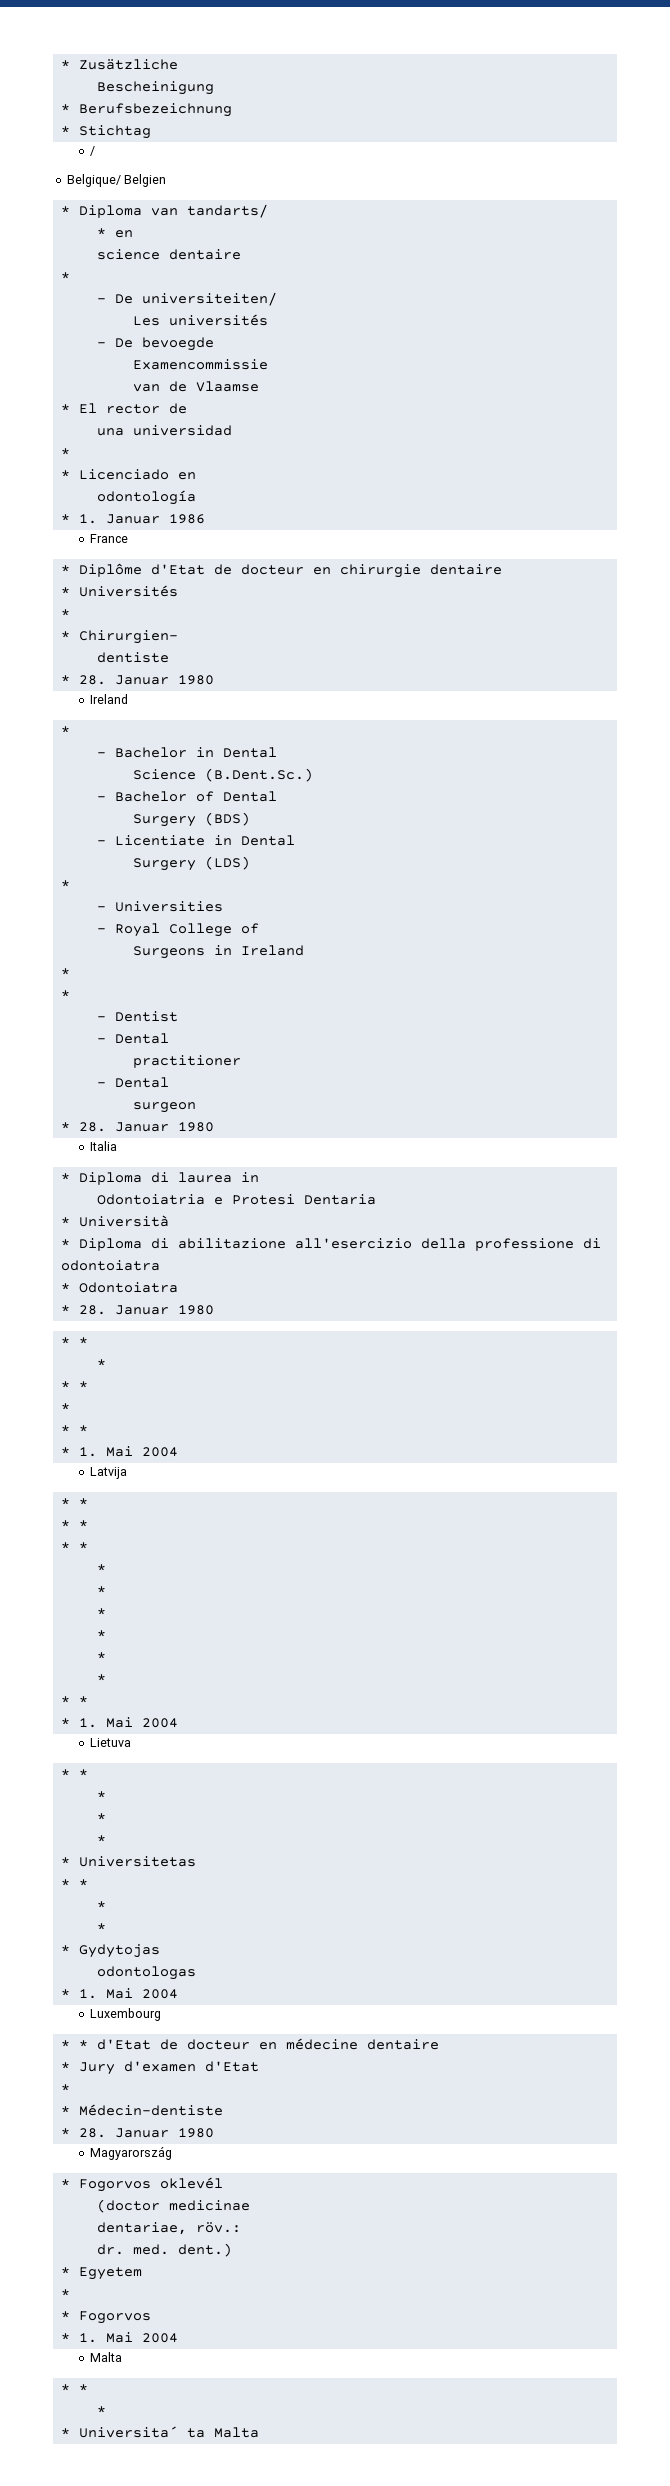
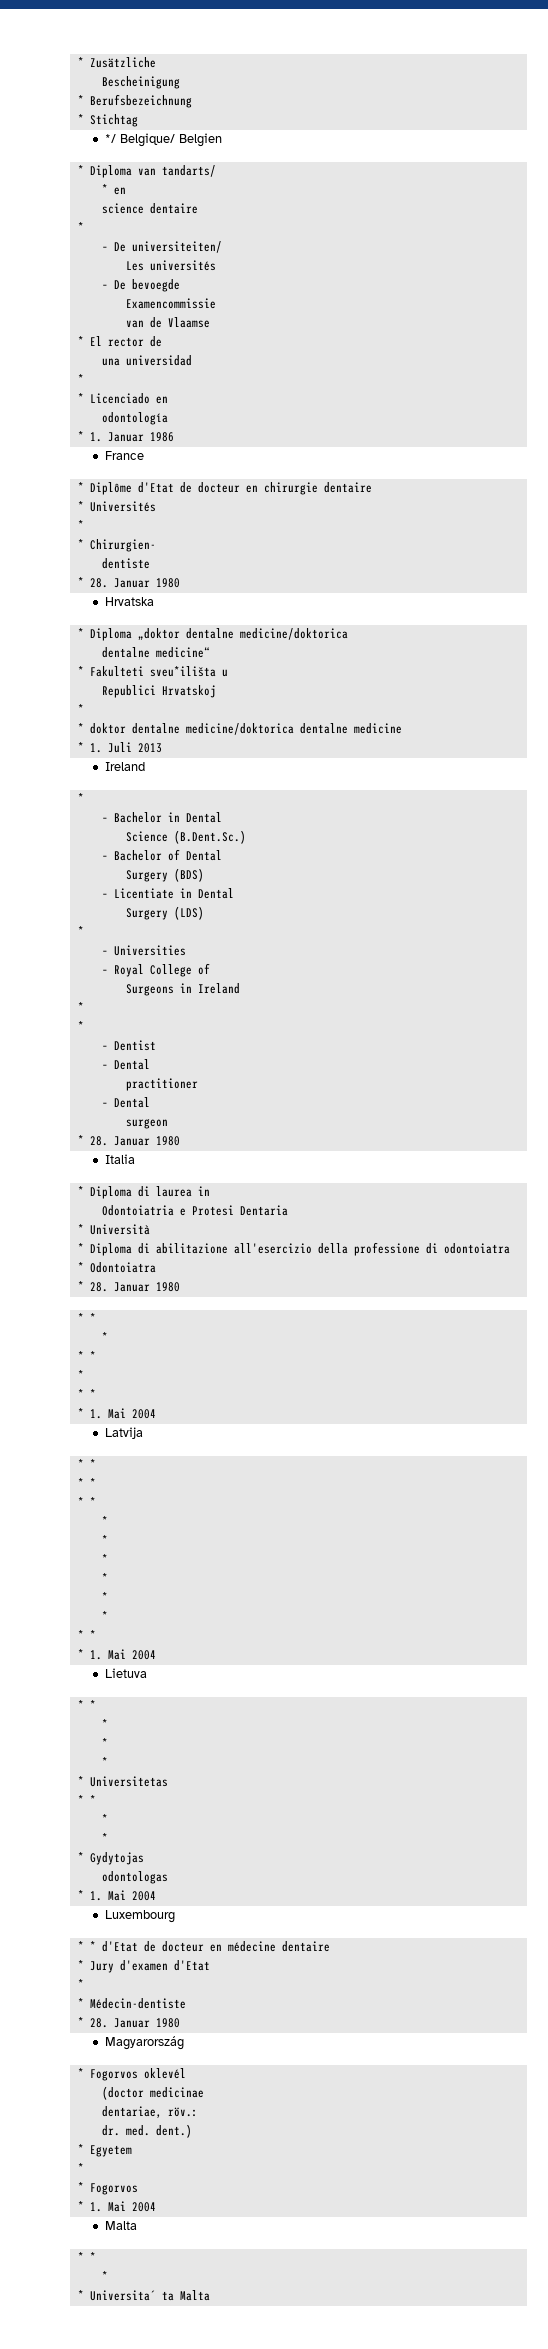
- /
- Belgique/ Belgien
+ */ Belgique/ Belgien
+ Hrvatska
+ * Diploma „doktor dentalne medicine/doktorica
+ dentalne medicine“
+ * Fakulteti sveu*ilišta u
+ Republici Hrvatskoj
+ *
+ * doktor dentalne medicine/doktorica dentalne medicine
+ * 1. Juli 2013

